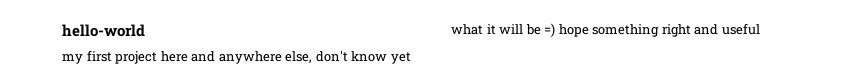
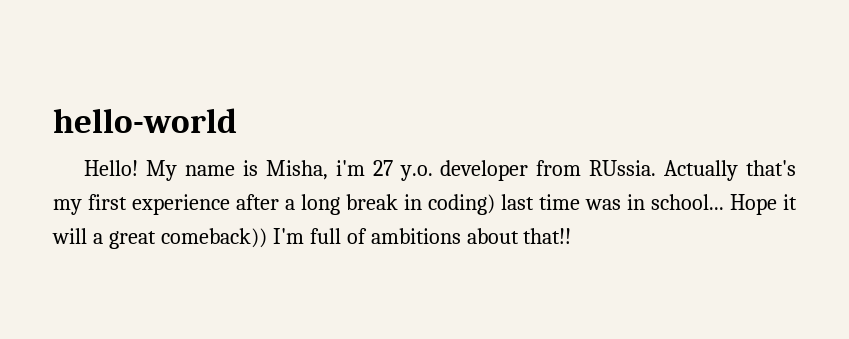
- my first project here and anywhere else, don't know yet what it will be =) hope something right and useful
+ Hello! My name is Misha, i'm 27 y.o. developer from RUssia. Actually that's my first experience after a long break in coding) last time was in school... Hope it will a great comeback)) I'm full of ambitions about that!!

